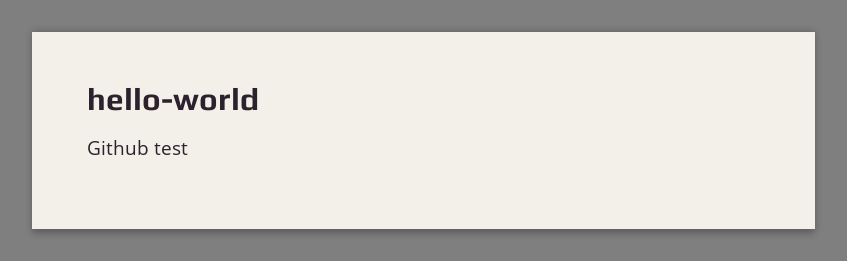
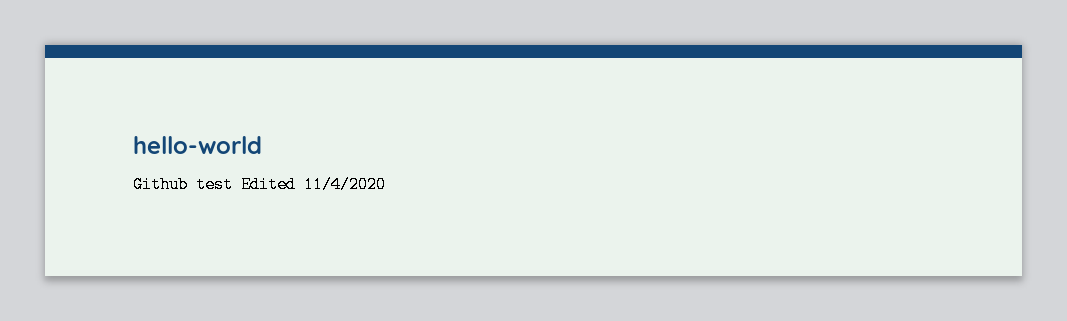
- Github test
+ Github test Edited 11/4/2020

